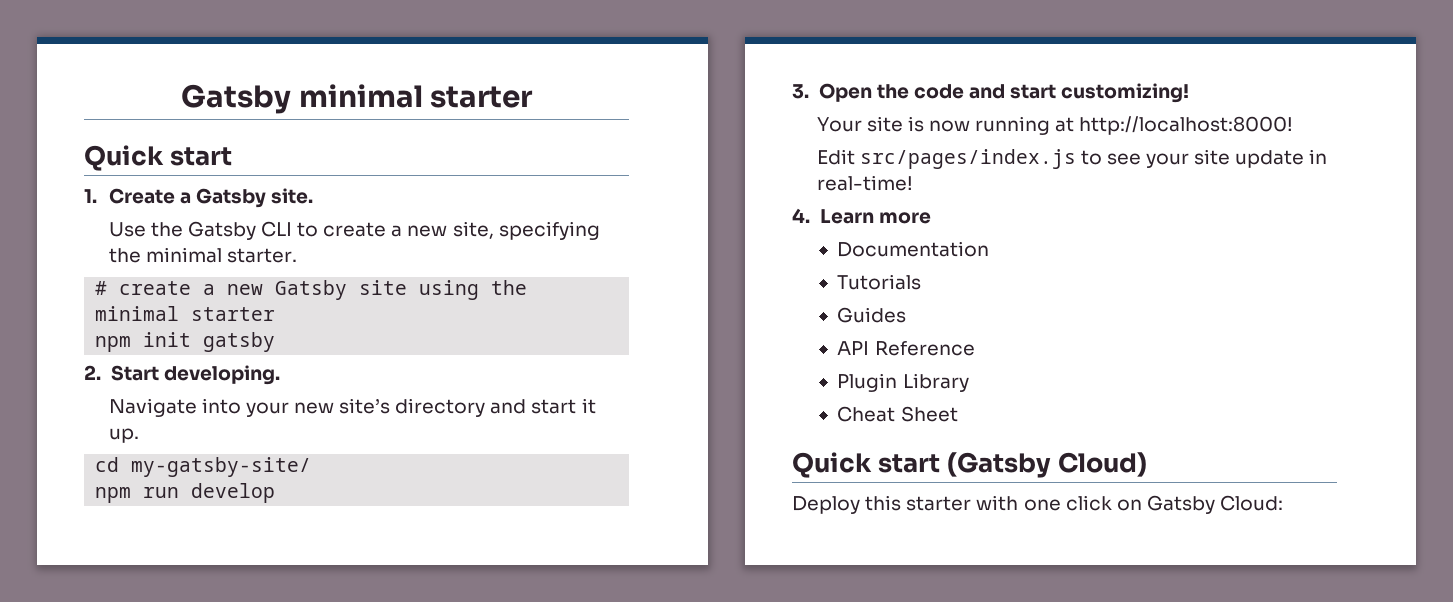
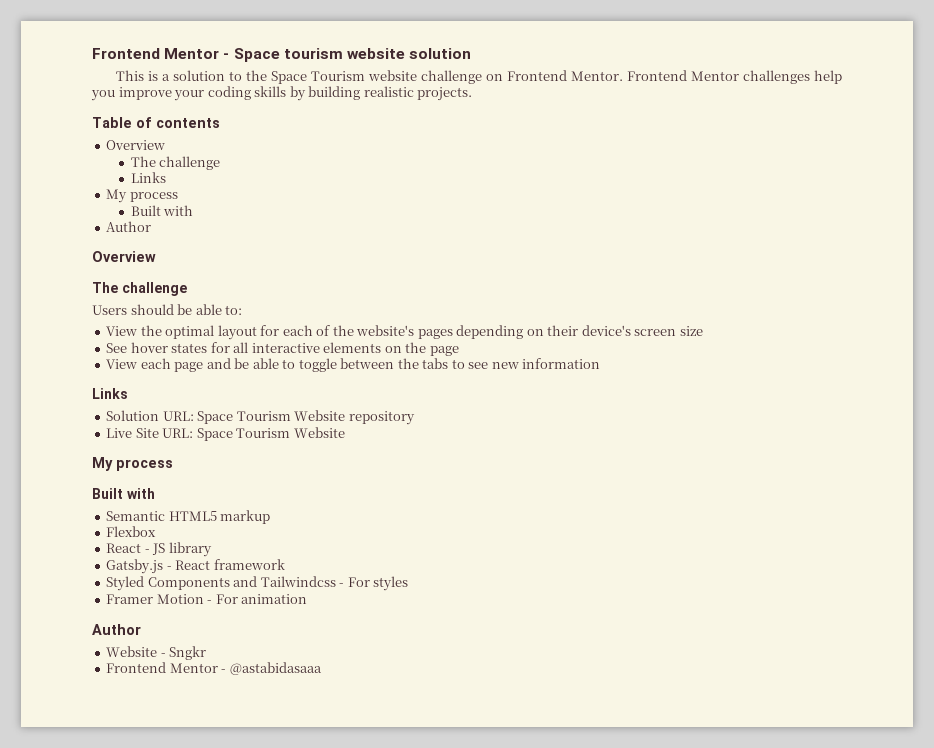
- Gatsby minimal starter
- Quick start
- 1. Create a Gatsby site.
- Use the Gatsby CLI to create a new site, specifying the minimal starter.
- # create a new Gatsby site using the minimal starter
- npm init gatsby
- 2. Start developing.
- Navigate into your new site’s directory and start it up.
- cd my-gatsby-site/
- npm run develop
- 3. Open the code and start customizing!
- Your site is now running at http://localhost:8000!
- Edit src/pages/index.js to see your site update in real-time!
- 4. Learn more
- Documentation
- Tutorials
- Guides
- API Reference
- Plugin Library
- Cheat Sheet
- Quick start (Gatsby Cloud)
- Deploy this starter with one click on Gatsby Cloud:
+ Frontend Mentor - Space tourism website solution
+ This is a solution to the Space Tourism website challenge on Frontend Mentor. Frontend Mentor challenges help you improve your coding skills by building realistic projects.
+ Table of contents
+ Overview
+ The challenge
+ Links
+ My process
+ Built with
+ Author
+ Overview
+ The challenge
+ Users should be able to:
+ View the optimal layout for each of the website's pages depending on their device's screen size
+ See hover states for all interactive elements on the page
+ View each page and be able to toggle between the tabs to see new information
+ Links
+ Solution URL: Space Tourism Website repository
+ Live Site URL: Space Tourism Website
+ My process
+ Built with
+ Semantic HTML5 markup
+ Flexbox
+ React - JS library
+ Gatsby.js - React framework
+ Styled Components and Tailwindcss - For styles
+ Framer Motion - For animation
+ Author
+ Website - Sngkr
+ Frontend Mentor - @astabidasaaa

